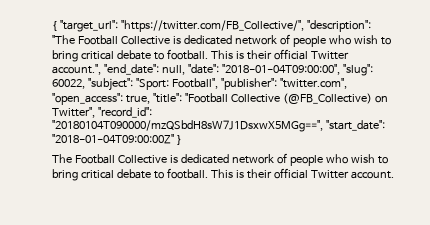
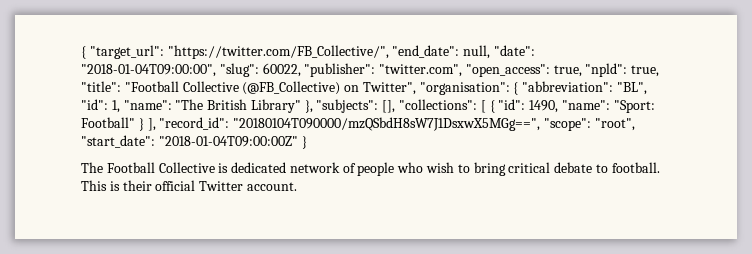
- { "target_url": "https://twitter.com/FB_Collective/", "description": "The Football Collective is dedicated network of people who wish to bring critical debate to football. This is their official Twitter account.", "end_date": null, "date": "2018-01-04T09:00:00", "slug": 60022, "subject": "Sport: Football", "publisher": "twitter.com", "open_access": true, "title": "Football Collective (@FB_Collective) on Twitter", "record_id": "20180104T090000/mzQSbdH8sW7J1DsxwX5MGg==", "start_date": "2018-01-04T09:00:00Z" }
+ { "target_url": "https://twitter.com/FB_Collective/", "end_date": null, "date": "2018-01-04T09:00:00", "slug": 60022, "publisher": "twitter.com", "open_access": true, "npld": true, "title": "Football Collective (@FB_Collective) on Twitter", "organisation": { "abbreviation": "BL", "id": 1, "name": "The British Library" }, "subjects": [], "collections": [ { "id": 1490, "name": "Sport: Football" } ], "record_id": "20180104T090000/mzQSbdH8sW7J1DsxwX5MGg==", "scope": "root", "start_date": "2018-01-04T09:00:00Z" }

